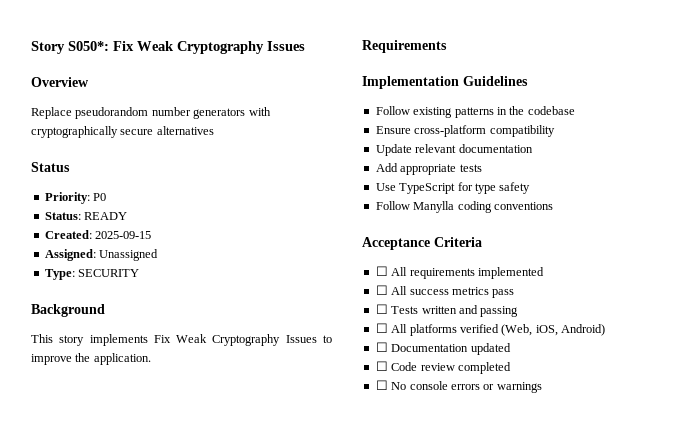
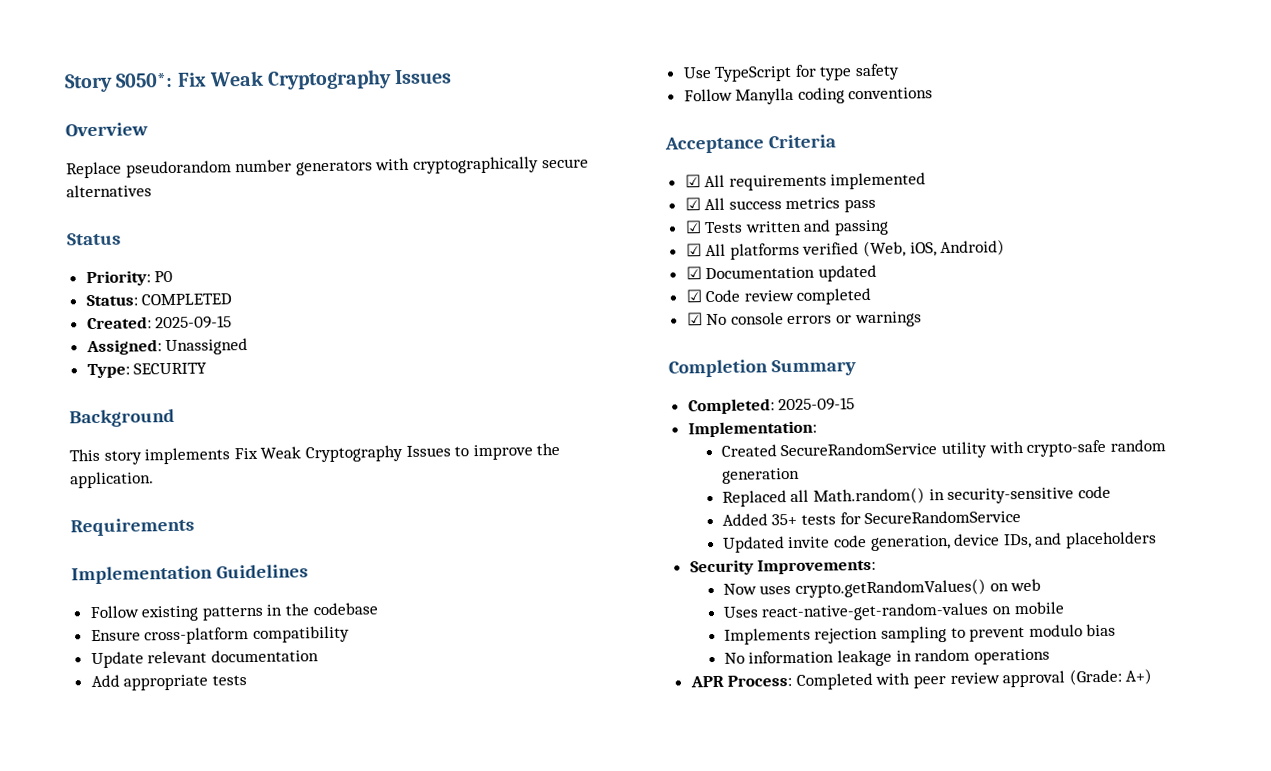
- Status: READY
+ Status: COMPLETED
- ☐ All requirements implemented
+ ☑ All requirements implemented
- ☐ All success metrics pass
+ ☑ All success metrics pass
- ☐ Tests written and passing
+ ☑ Tests written and passing
- ☐ All platforms verified (Web, iOS, Android)
+ ☑ All platforms verified (Web, iOS, Android)
- ☐ Documentation updated
+ ☑ Documentation updated
- ☐ Code review completed
+ ☑ Code review completed
- ☐ No console errors or warnings
+ ☑ No console errors or warnings
+ Completion Summary
+ Completed: 2025-09-15
+ Implementation:
+ Created SecureRandomService utility with crypto-safe random generation
+ Replaced all Math.random() in security-sensitive code
+ Added 35+ tests for SecureRandomService
+ Updated invite code generation, device IDs, and placeholders
+ Security Improvements:
+ Now uses crypto.getRandomValues() on web
+ Uses react-native-get-random-values on mobile
+ Implements rejection sampling to prevent modulo bias
+ No information leakage in random operations
+ APR Process: Completed with peer review approval (Grade: A+)

